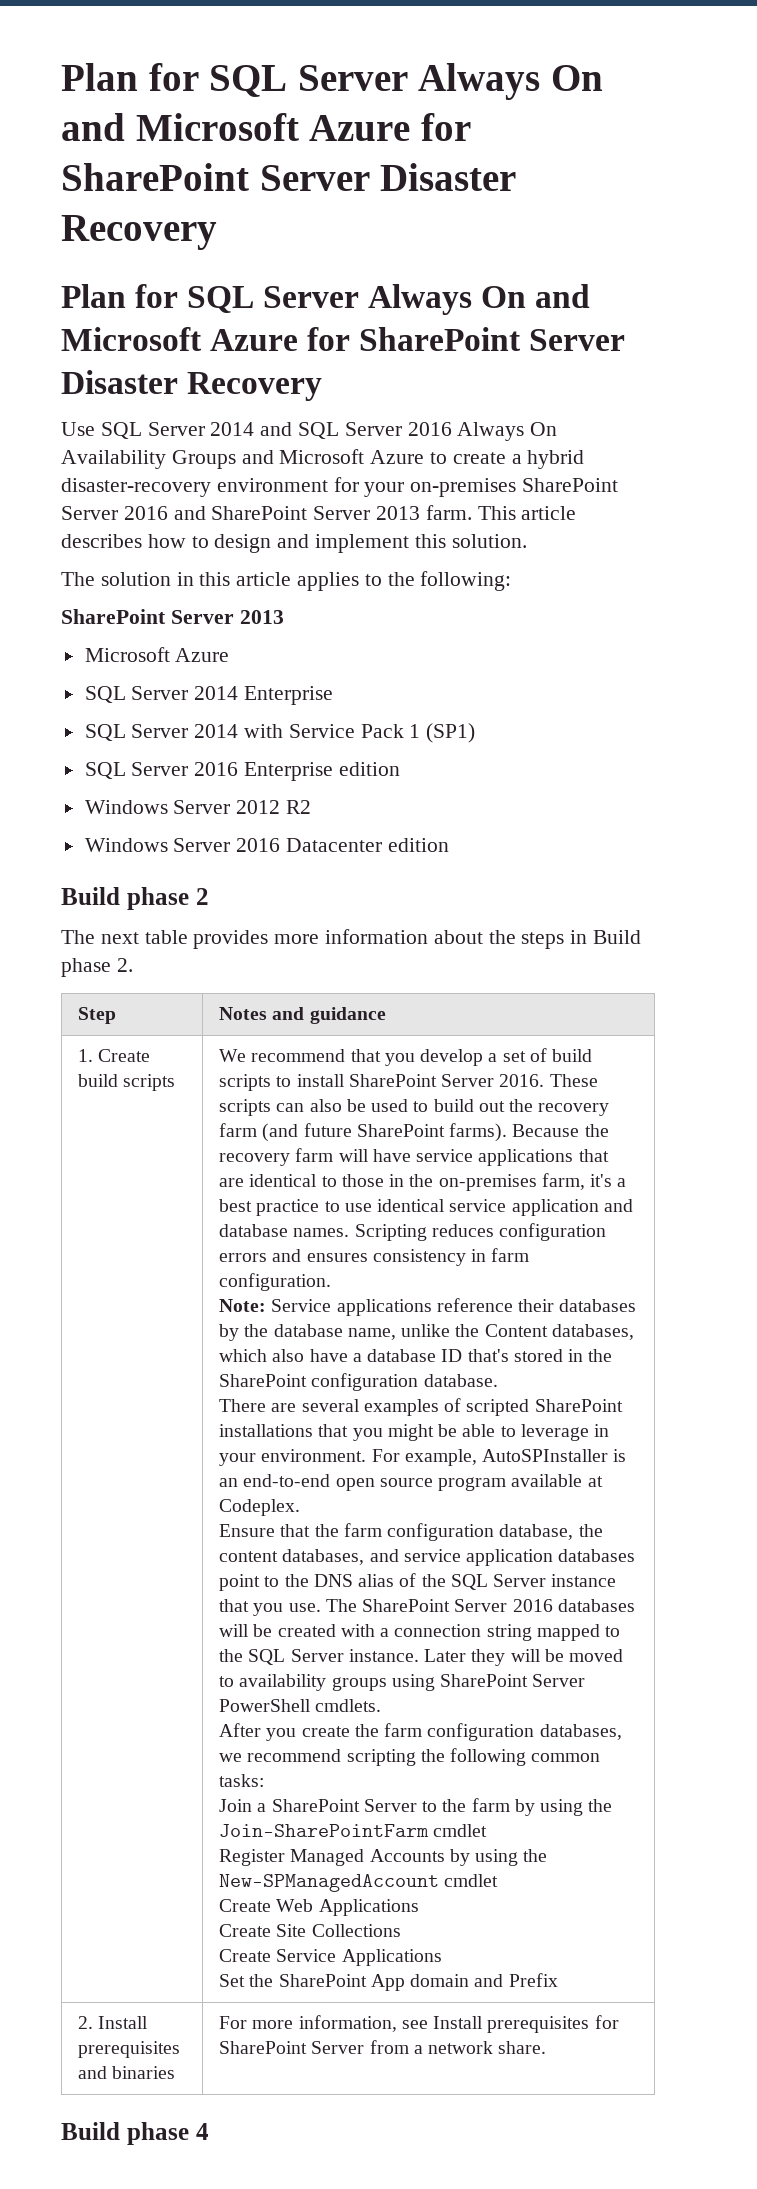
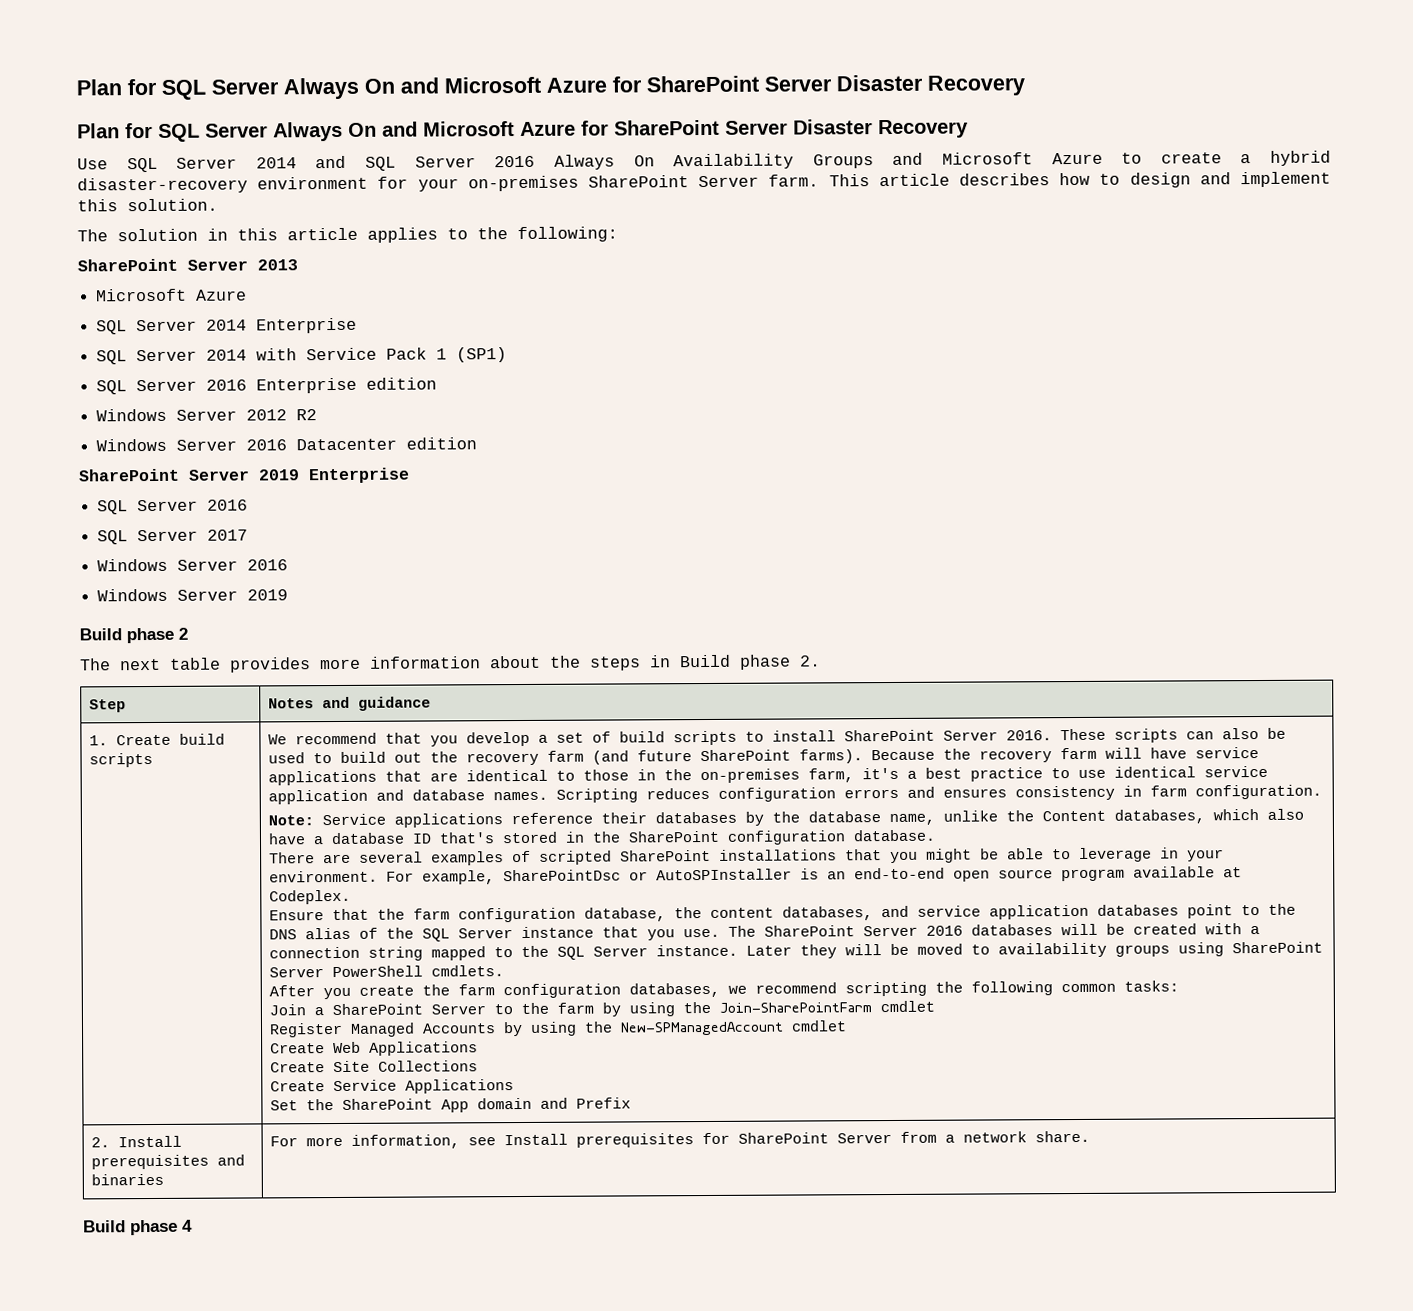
- Use SQL Server 2014 and SQL Server 2016 Always On Availability Groups and Microsoft Azure to create a hybrid disaster-recovery environment for your on-premises SharePoint Server 2016 and SharePoint Server 2013 farm.
+ Use SQL Server 2014 and SQL Server 2016 Always On Availability Groups and Microsoft Azure to create a hybrid disaster-recovery environment for your on-premises SharePoint Server farm.
+ SharePoint Server 2019 Enterprise
+ SQL Server 2016
+ SQL Server 2017
+ Windows Server 2016
+ Windows Server 2019
- For example, AutoSPInstaller is an end-to-end open source program available at Codeplex.
+ For example, SharePointDsc or AutoSPInstaller is an end-to-end open source program available at Codeplex.

